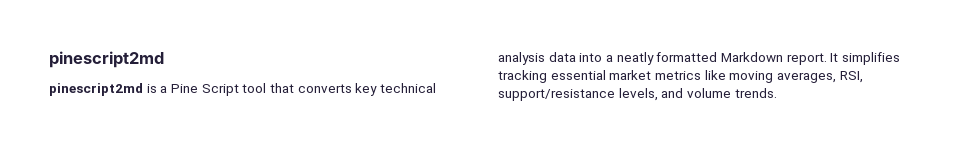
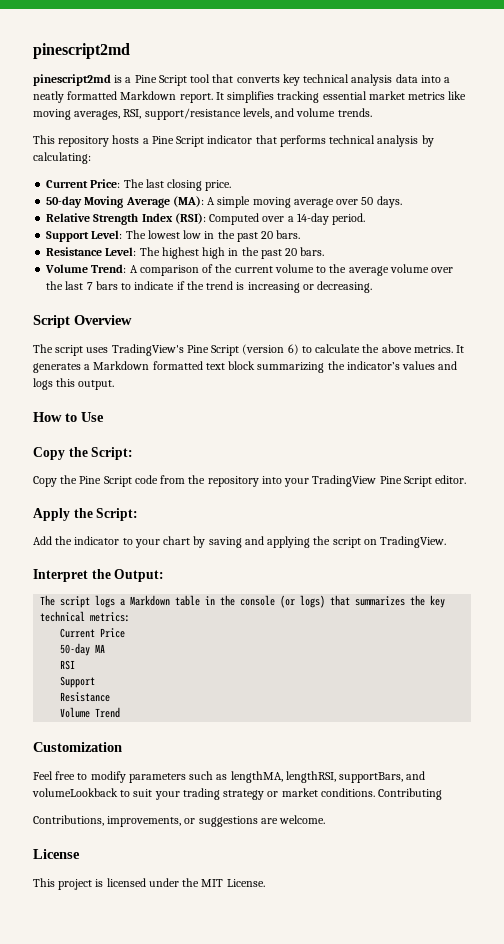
+ This repository hosts a Pine Script indicator that performs technical analysis by calculating:
+ Current Price: The last closing price.
+ 50-day Moving Average (MA): A simple moving average over 50 days.
+ Relative Strength Index (RSI): Computed over a 14-day period.
+ Support Level: The lowest low in the past 20 bars.
+ Resistance Level: The highest high in the past 20 bars.
+ Volume Trend: A comparison of the current volume to the average volume over the last 7 bars to indicate if the trend is increasing or decreasing.
+ Script Overview
+ The script uses TradingView's Pine Script (version 6) to calculate the above metrics. It generates a Markdown formatted text block summarizing the indicator’s values and logs this output.
+ How to Use
+ Copy the Script:
+ Copy the Pine Script code from the repository into your TradingView Pine Script editor.
+ Apply the Script:
+ Add the indicator to your chart by saving and applying the script on TradingView.
+ Interpret the Output:
+ The script logs a Markdown table in the console (or logs) that summarizes the key technical metrics:
+ Current Price
+ 50-day MA
+ RSI
+ Support
+ Resistance
+ Volume Trend
+ Customization
+ Feel free to modify parameters such as lengthMA, lengthRSI, supportBars, and volumeLookback to suit your trading strategy or market conditions. Contributing
+ Contributions, improvements, or suggestions are welcome.
+ License
+ This project is licensed under the MIT License.

